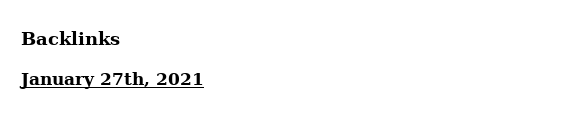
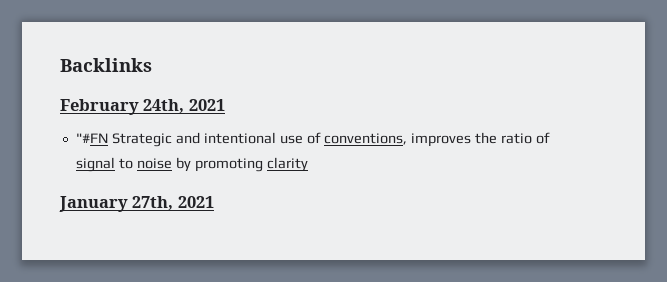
+ February 24th, 2021
+ "#FN Strategic and intentional use of conventions, improves the ratio of signal to noise by promoting clarity

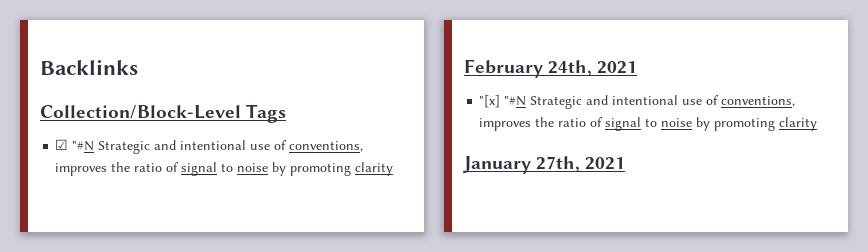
+ Collection/Block-Level Tags
+ ☑ "#N Strategic and intentional use of conventions, improves the ratio of signal to noise by promoting clarity
- "#FN Strategic and intentional use of conventions, improves the ratio of signal to noise by promoting clarity
+ "[x] "#N Strategic and intentional use of conventions, improves the ratio of signal to noise by promoting clarity

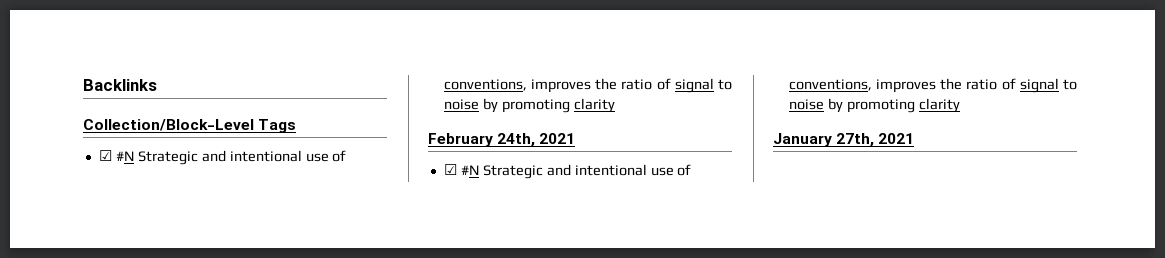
  Collection/Block-Level Tags
- ☑ "#N Strategic and intentional use of conventions, improves the ratio of signal to noise by promoting clarity
+ ☑ #N Strategic and intentional use of conventions, improves the ratio of signal to noise by promoting clarity
  February 24th, 2021
- "[x] "#N Strategic and intentional use of conventions, improves the ratio of signal to noise by promoting clarity
+ ☑ #N Strategic and intentional use of conventions, improves the ratio of signal to noise by promoting clarity

